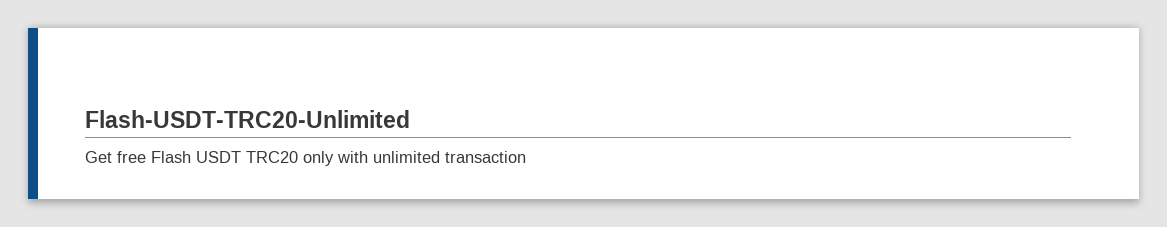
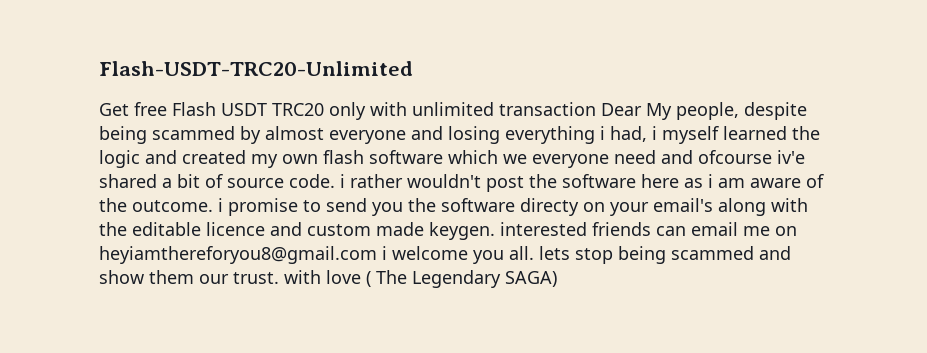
- Get free Flash USDT TRC20 only with unlimited transaction
+ Get free Flash USDT TRC20 only with unlimited transaction Dear My people, despite being scammed by almost everyone and losing everything i had, i myself learned the logic and created my own flash software which we everyone need and ofcourse iv'e shared a bit of source code. i rather wouldn't post the software here as i am aware of the outcome. i promise to send you the software directy on your email's along with the editable licence and custom made keygen. interested friends can email me on heyiamthereforyou8@gmail.com i welcome you all. lets stop being scammed and show them our trust. with love ( The Legendary SAGA)

